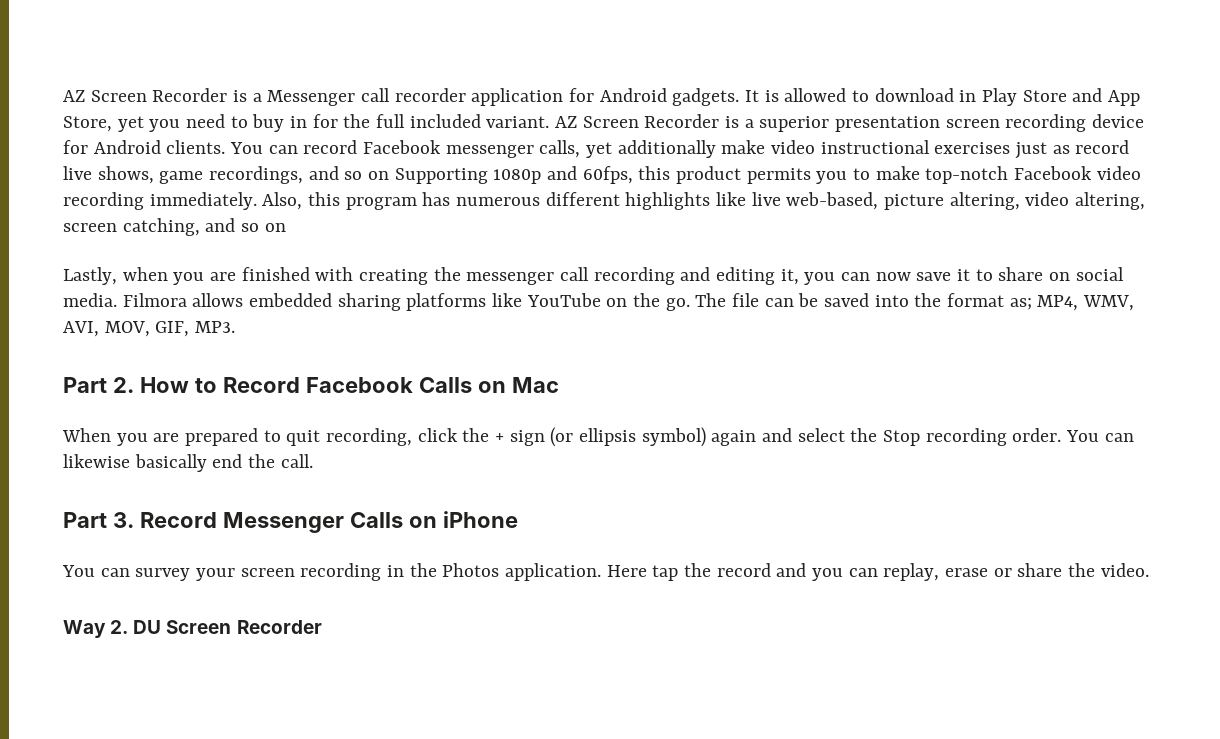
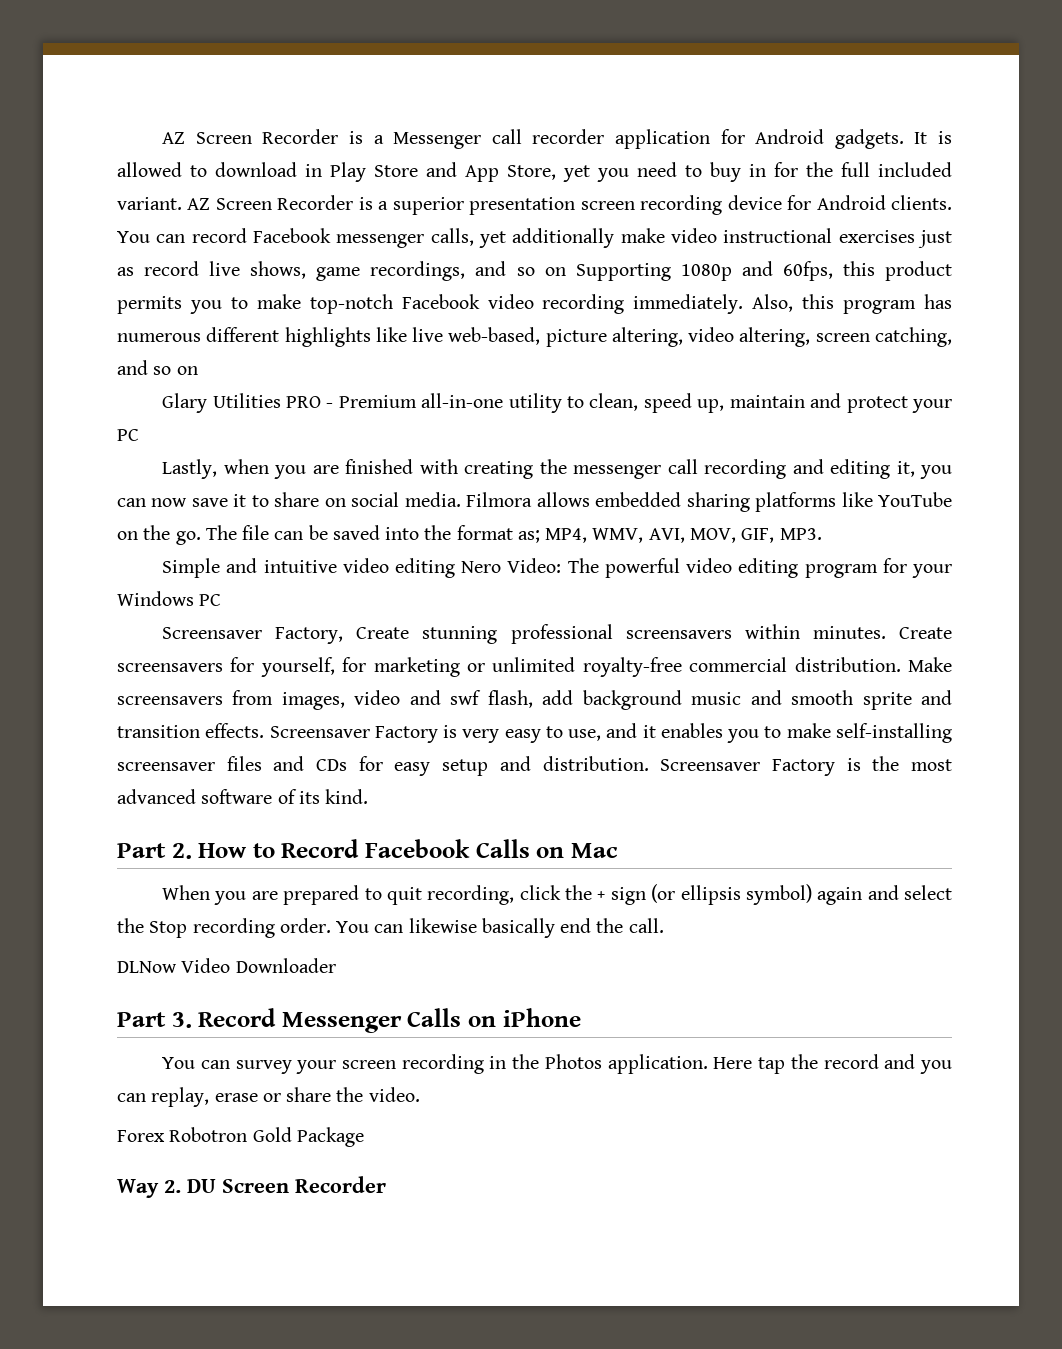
+ Glary Utilities PRO - Premium all-in-one utility to clean, speed up, maintain and protect your PC
+ Simple and intuitive video editing Nero Video: The powerful video editing program for your Windows PC
+ Screensaver Factory, Create stunning professional screensavers within minutes. Create screensavers for yourself, for marketing or unlimited royalty-free commercial distribution. Make screensavers from images, video and swf flash, add background music and smooth sprite and transition effects. Screensaver Factory is very easy to use, and it enables you to make self-installing screensaver files and CDs for easy setup and distribution. Screensaver Factory is the most advanced software of its kind.
+ DLNow Video Downloader
+ Forex Robotron Gold Package

